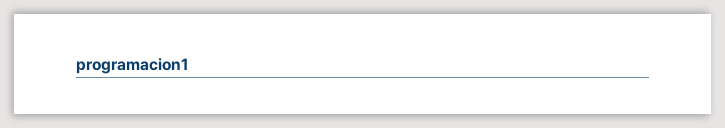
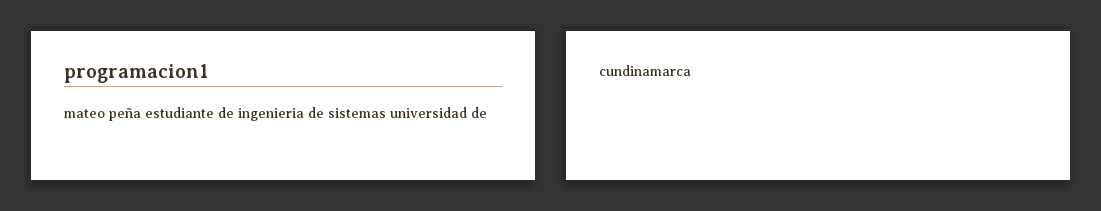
+ mateo peña estudiante de ingenieria de sistemas universidad de cundinamarca

